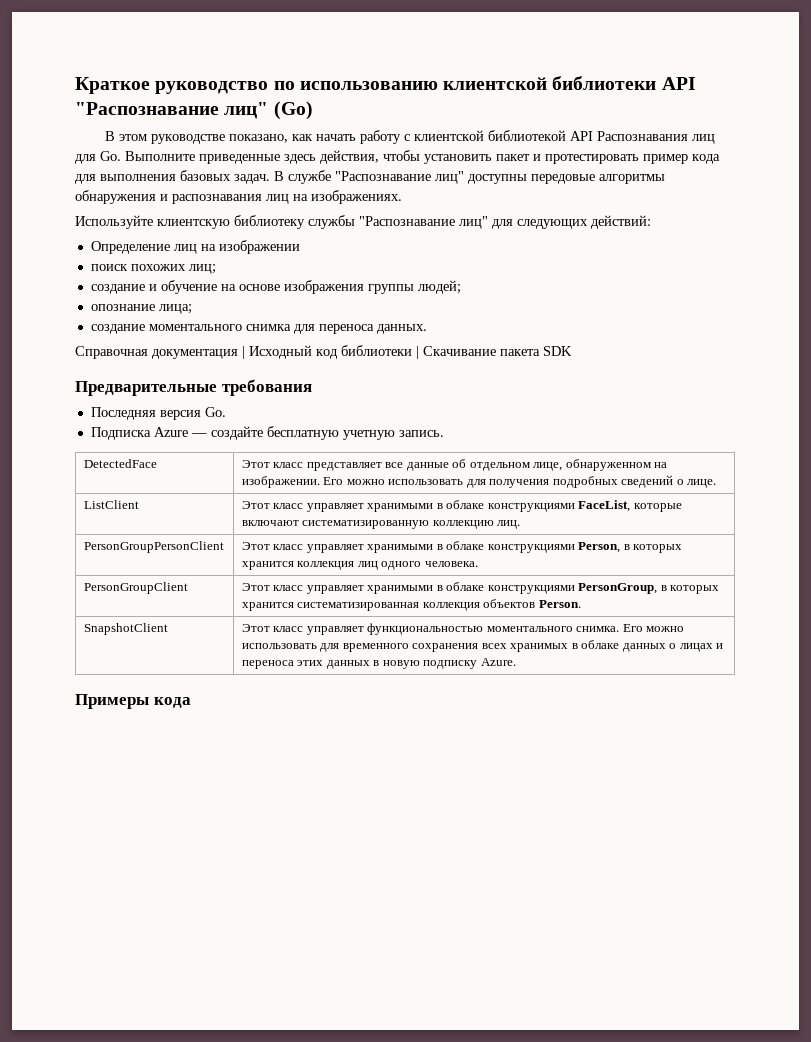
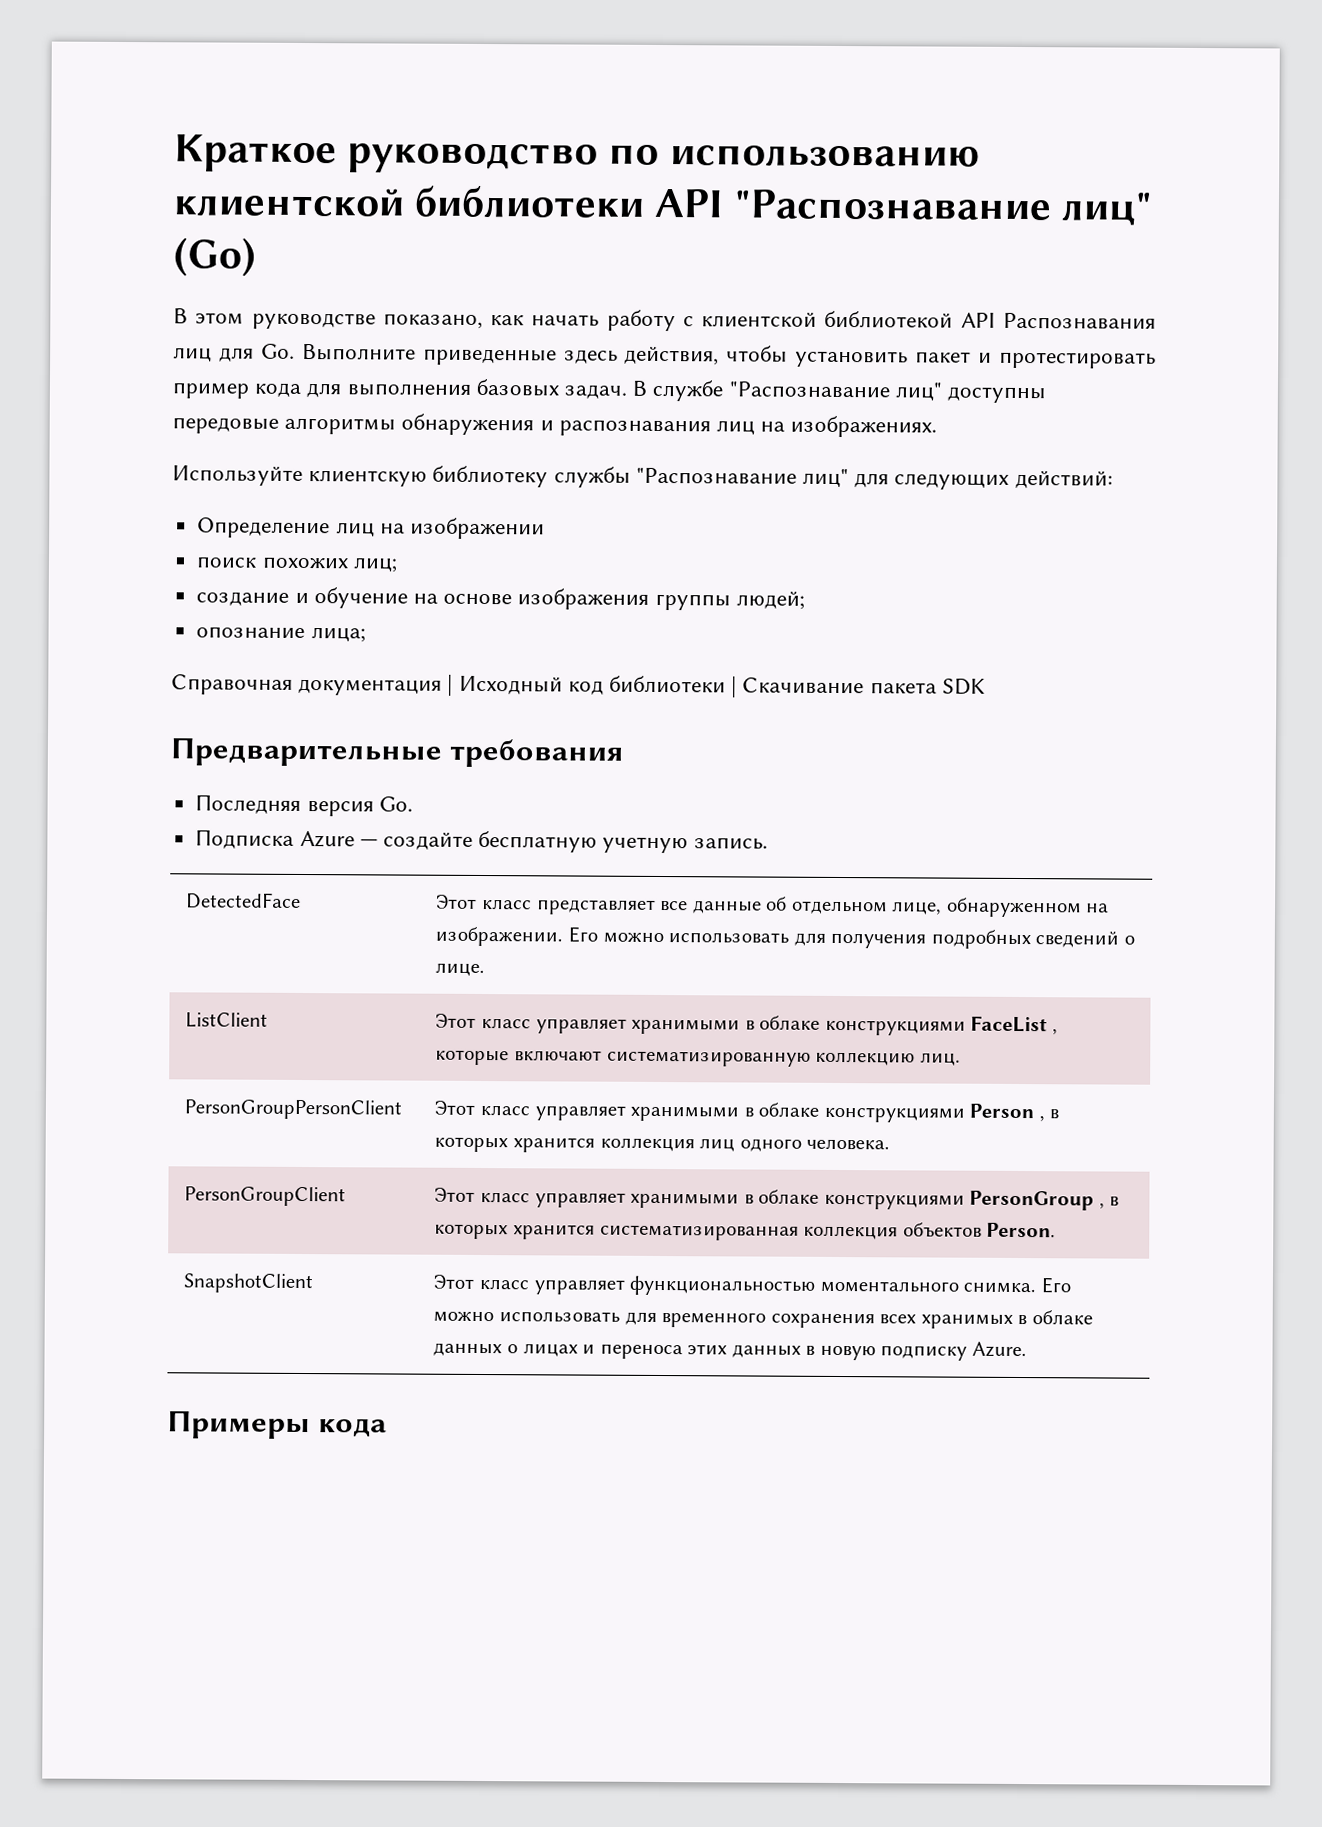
- создание моментального снимка для переноса данных.
- ListClient | Этот класс управляет хранимыми в облаке конструкциями FaceList, которые включают систематизированную коллекцию лиц.
+ ListClient | Этот класс управляет хранимыми в облаке конструкциями FaceList , которые включают систематизированную коллекцию лиц.
- PersonGroupPersonClient | Этот класс управляет хранимыми в облаке конструкциями Person, в которых хранится коллекция лиц одного человека.
+ PersonGroupPersonClient | Этот класс управляет хранимыми в облаке конструкциями Person , в которых хранится коллекция лиц одного человека.
- PersonGroupClient | Этот класс управляет хранимыми в облаке конструкциями PersonGroup, в которых хранится систематизированная коллекция объектов Person.
+ PersonGroupClient | Этот класс управляет хранимыми в облаке конструкциями PersonGroup , в которых хранится систематизированная коллекция объектов Person.

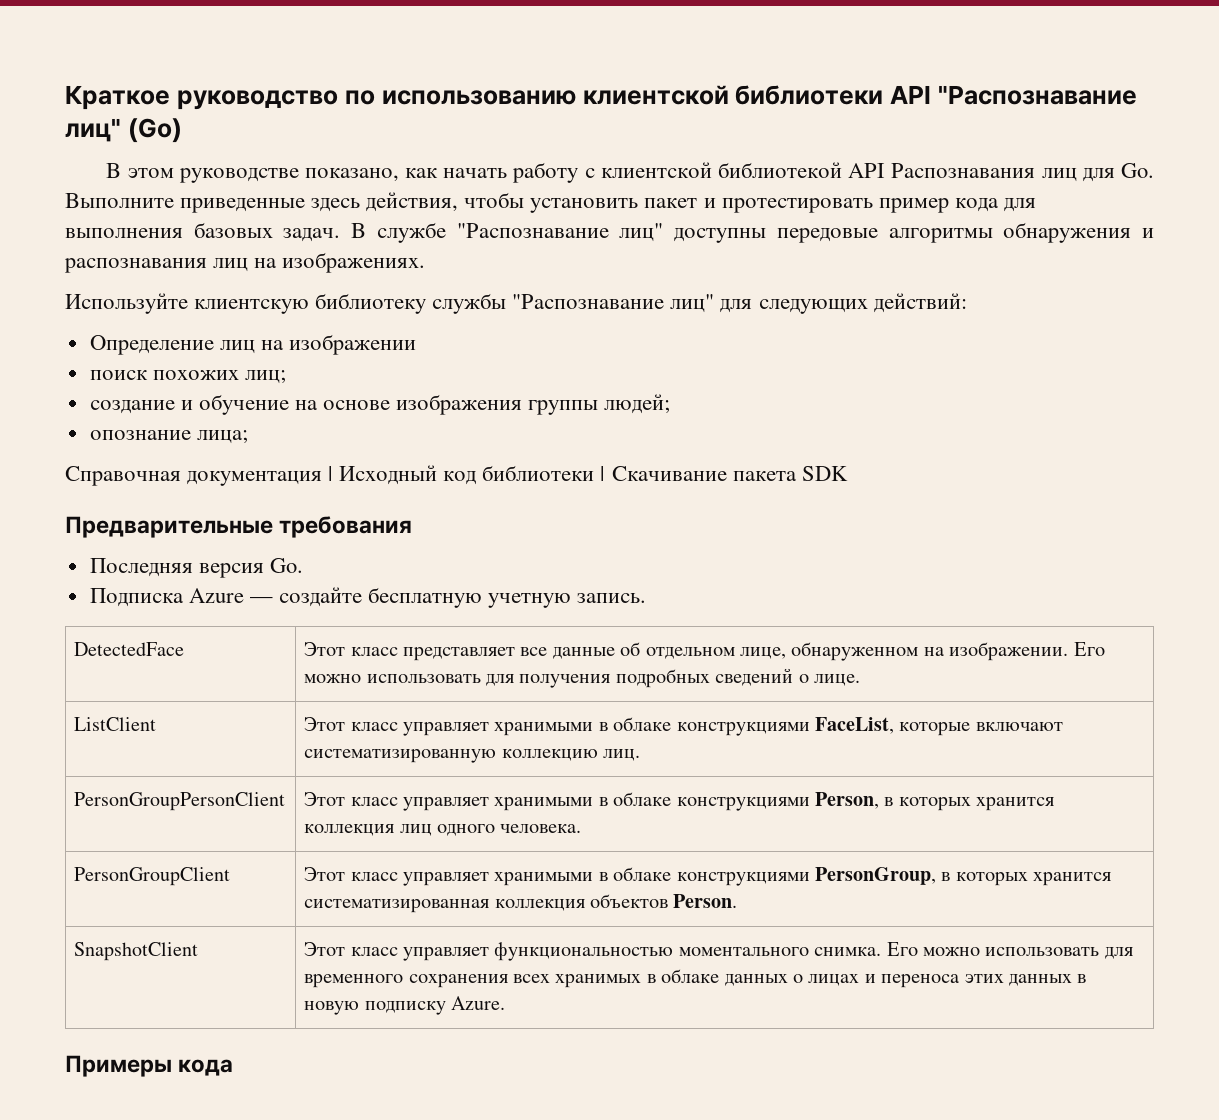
- ListClient | Этот класс управляет хранимыми в облаке конструкциями FaceList , которые включают систематизированную коллекцию лиц.
+ ListClient | Этот класс управляет хранимыми в облаке конструкциями FaceList, которые включают систематизированную коллекцию лиц.
- PersonGroupPersonClient | Этот класс управляет хранимыми в облаке конструкциями Person , в которых хранится коллекция лиц одного человека.
+ PersonGroupPersonClient | Этот класс управляет хранимыми в облаке конструкциями Person, в которых хранится коллекция лиц одного человека.
- PersonGroupClient | Этот класс управляет хранимыми в облаке конструкциями PersonGroup , в которых хранится систематизированная коллекция объектов Person.
+ PersonGroupClient | Этот класс управляет хранимыми в облаке конструкциями PersonGroup, в которых хранится систематизированная коллекция объектов Person.

